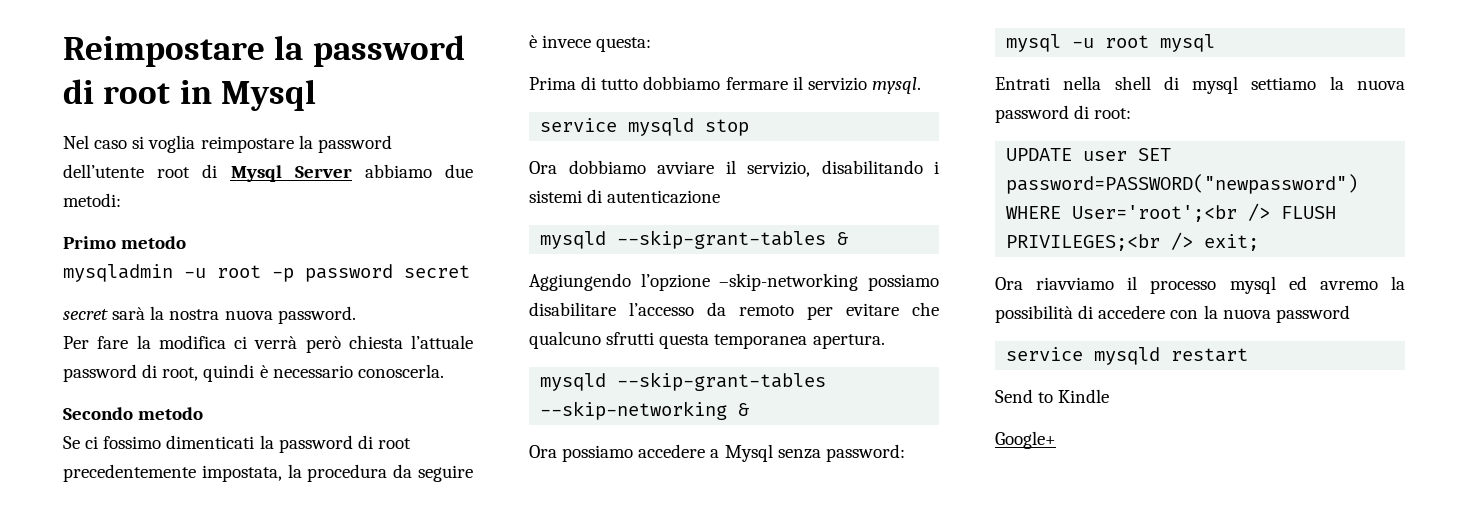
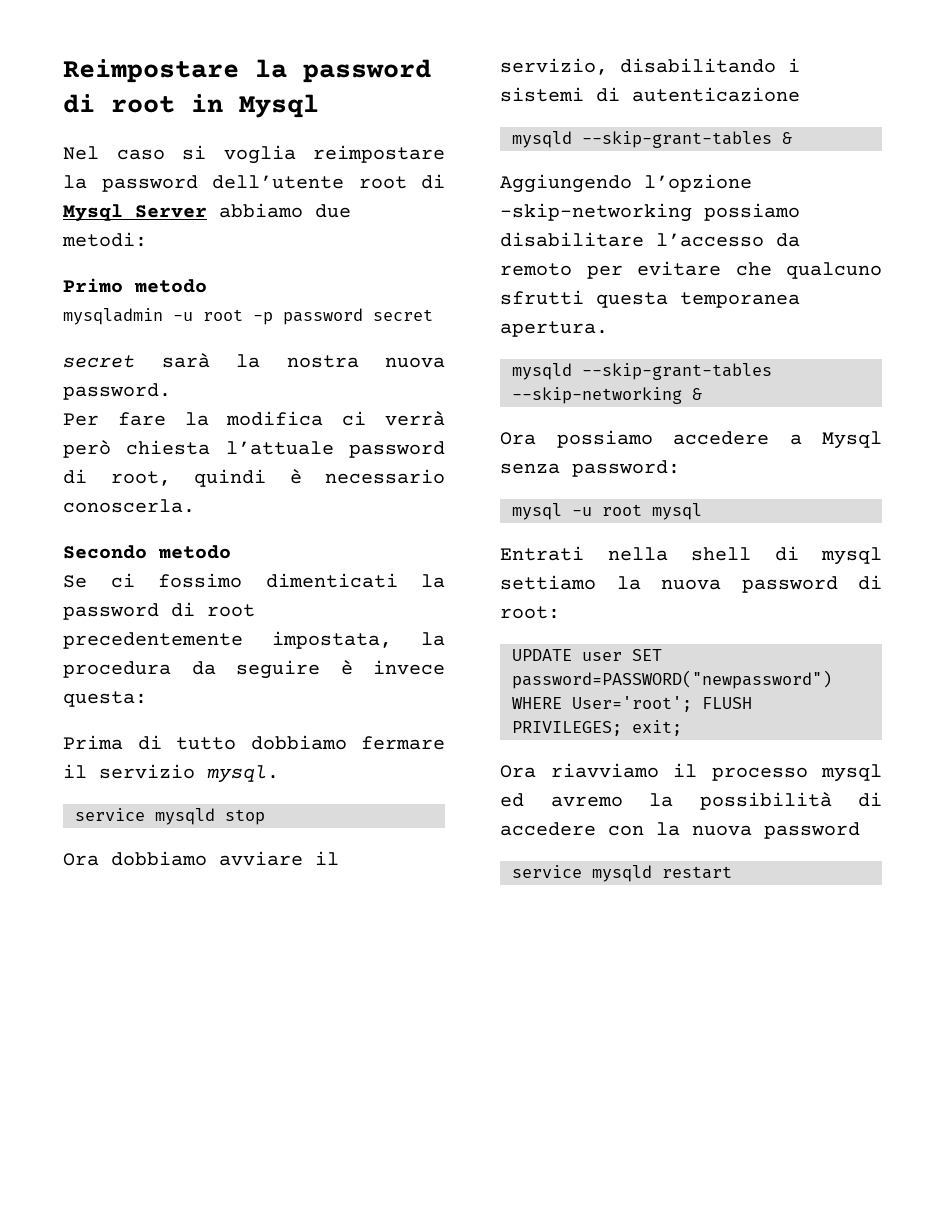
- UPDATE user SET password=PASSWORD("newpassword") WHERE User='root';<br /> FLUSH PRIVILEGES;<br /> exit;
+ UPDATE user SET password=PASSWORD("newpassword") WHERE User='root'; FLUSH PRIVILEGES; exit;
- Send to Kindle
- Google+

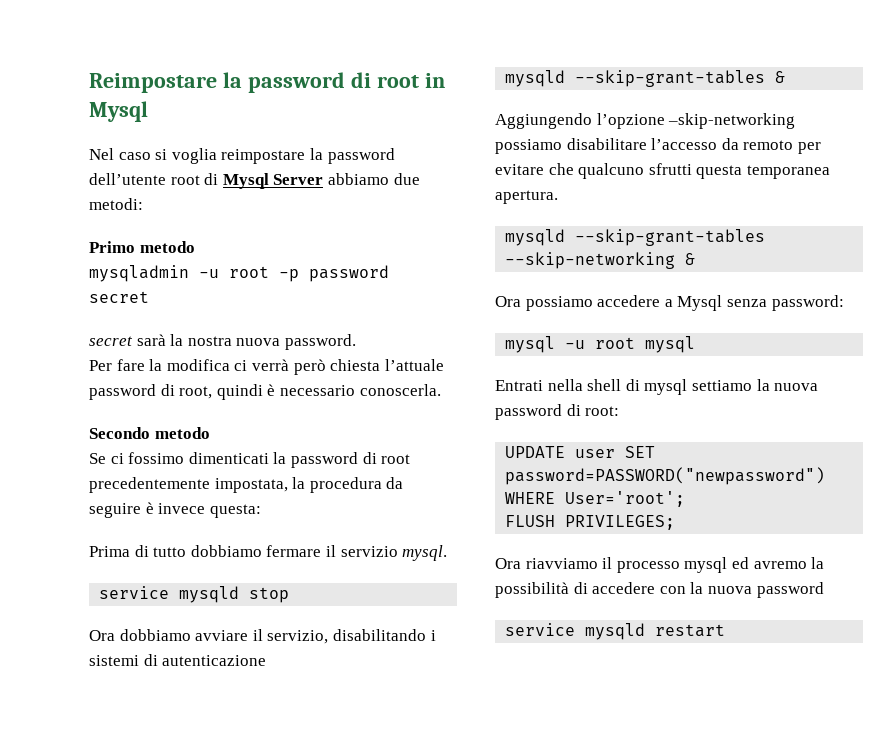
- UPDATE user SET password=PASSWORD("newpassword") WHERE User='root'; FLUSH PRIVILEGES; exit;
+ UPDATE user SET password=PASSWORD("newpassword") WHERE User='root';
+ FLUSH PRIVILEGES;

